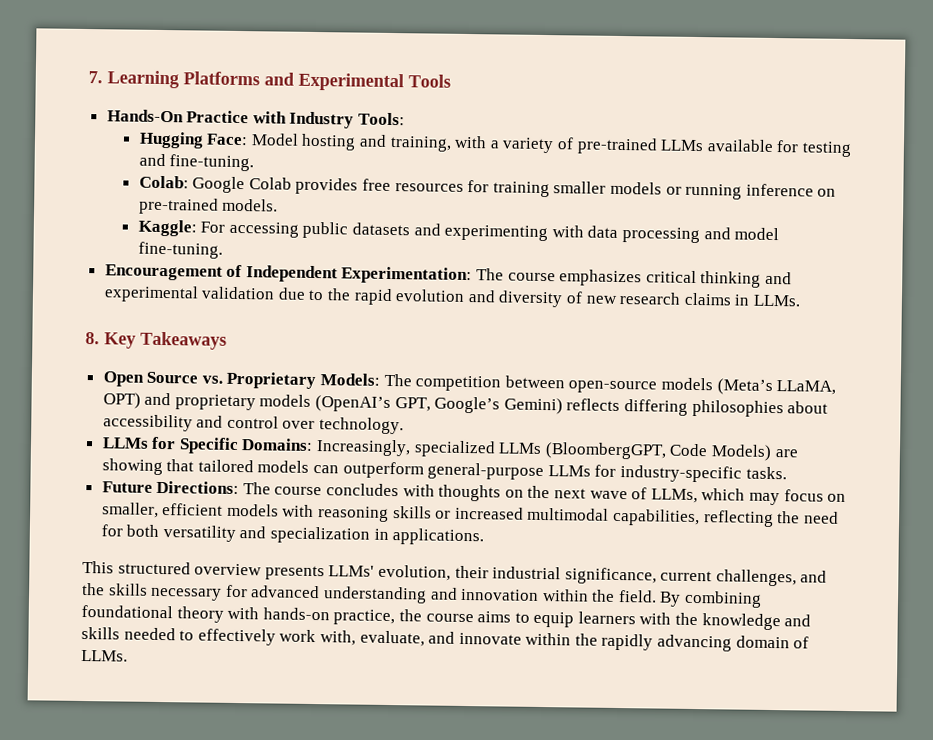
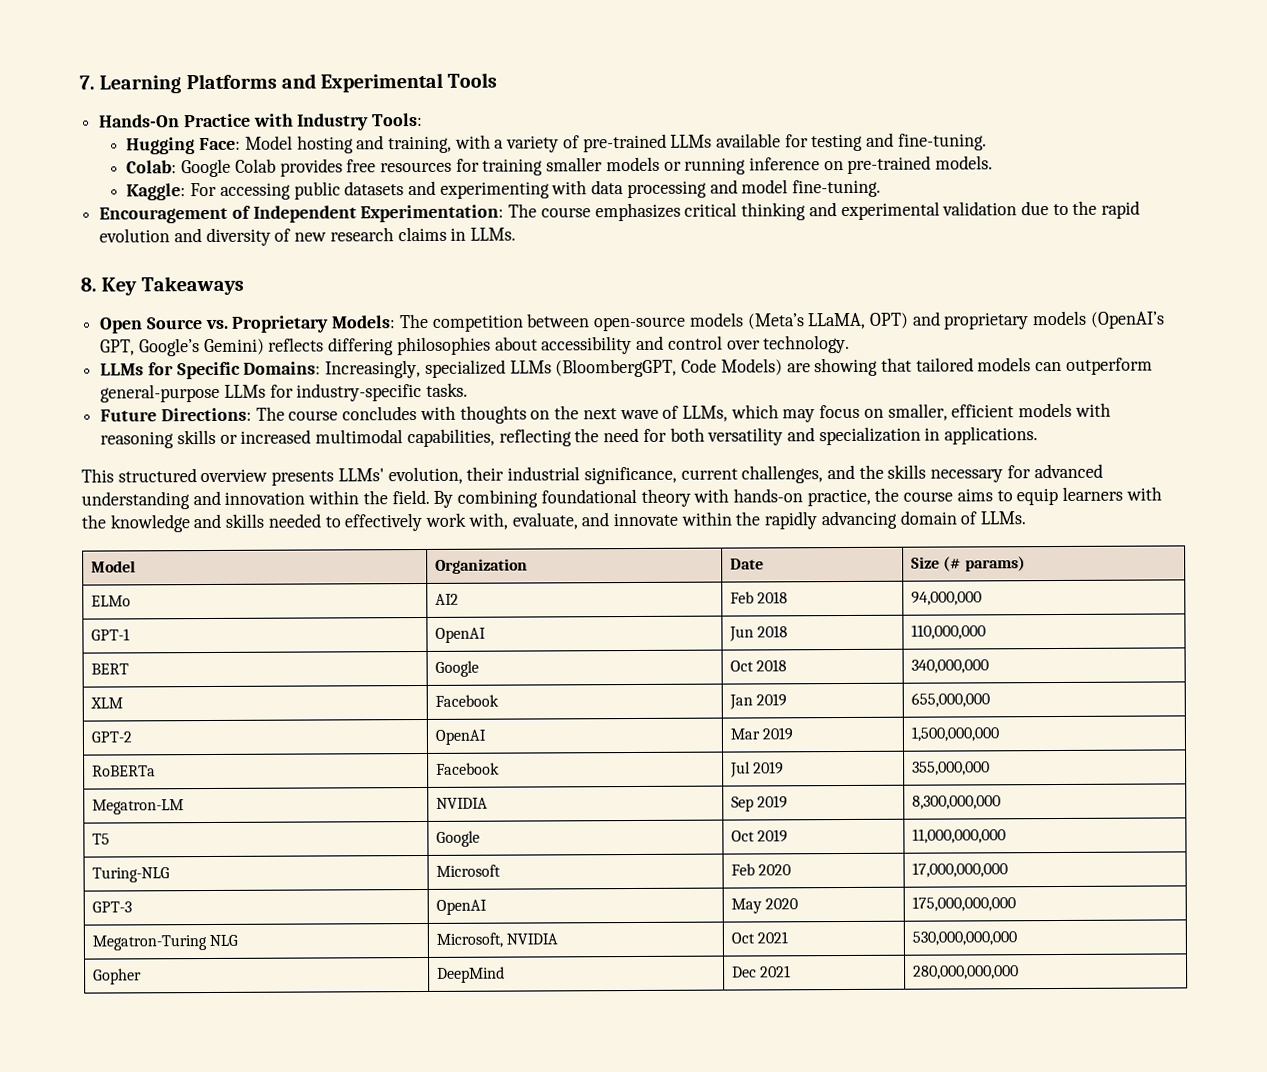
+ Model | Organization | Date | Size (# params)
+ ELMo | AI2 | Feb 2018 | 94,000,000
+ GPT-1 | OpenAI | Jun 2018 | 110,000,000
+ BERT | Google | Oct 2018 | 340,000,000
+ XLM | Facebook | Jan 2019 | 655,000,000
+ GPT-2 | OpenAI | Mar 2019 | 1,500,000,000
+ RoBERTa | Facebook | Jul 2019 | 355,000,000
+ Megatron-LM | NVIDIA | Sep 2019 | 8,300,000,000
+ T5 | Google | Oct 2019 | 11,000,000,000
+ Turing-NLG | Microsoft | Feb 2020 | 17,000,000,000
+ GPT-3 | OpenAI | May 2020 | 175,000,000,000
+ Megatron-Turing NLG | Microsoft, NVIDIA | Oct 2021 | 530,000,000,000
+ Gopher | DeepMind | Dec 2021 | 280,000,000,000

